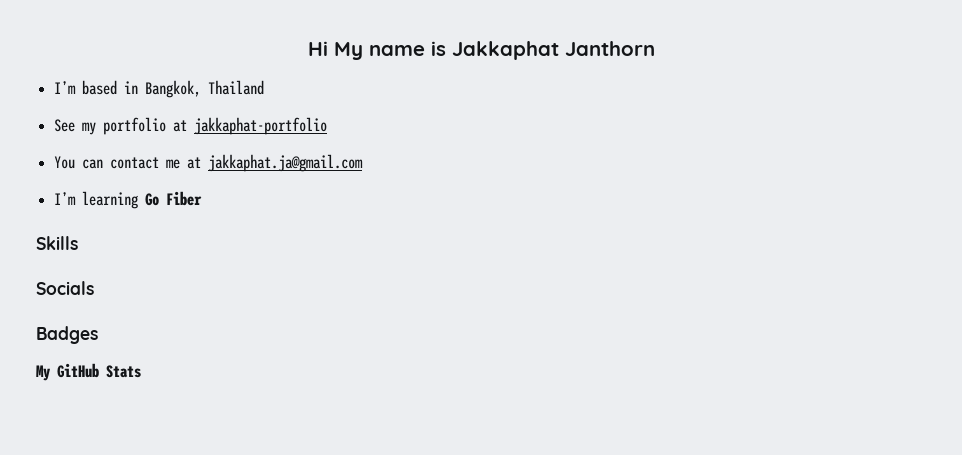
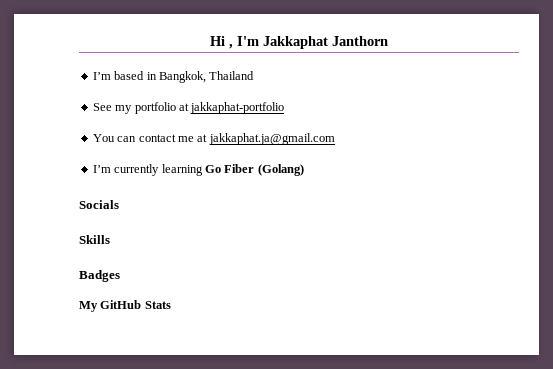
- Hi My name is Jakkaphat Janthorn
+ Hi , I'm Jakkaphat Janthorn
- I’m learning Go Fiber
+ I’m currently learning Go Fiber (Golang)
+ Socials
- Socials

